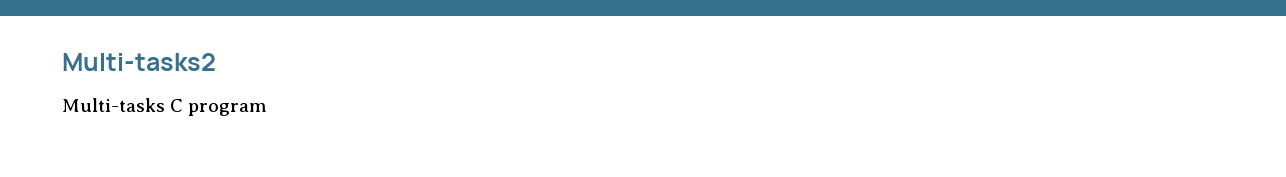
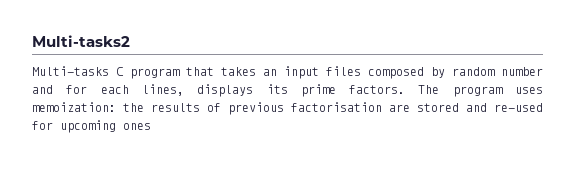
- Multi-tasks C program
+ Multi-tasks C program that takes an input files composed by random number and for each lines, displays its prime factors. The program uses memoization: the results of previous factorisation are stored and re-used for upcoming ones

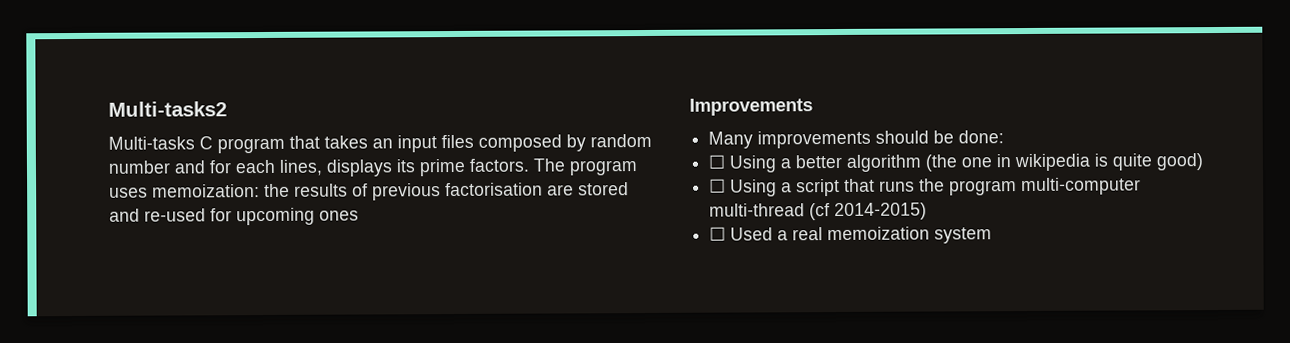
+ Improvements
+ Many improvements should be done:
+ ☐ Using a better algorithm (the one in wikipedia is quite good)
+ ☐ Using a script that runs the program multi-computer multi-thread (cf 2014-2015)
+ ☐ Used a real memoization system

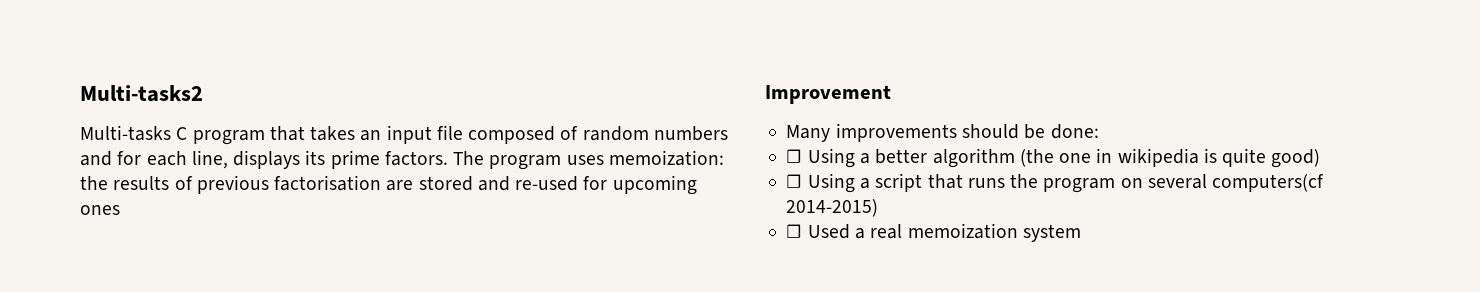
- Multi-tasks C program that takes an input files composed by random number and for each lines, displays its prime factors.
+ Multi-tasks C program that takes an input file composed of random numbers and for each line, displays its prime factors.
- Improvements
+ Improvement
- ☐ Using a script that runs the program multi-computer multi-thread (cf 2014-2015)
+ ☐ Using a script that runs the program on several computers(cf 2014-2015)

